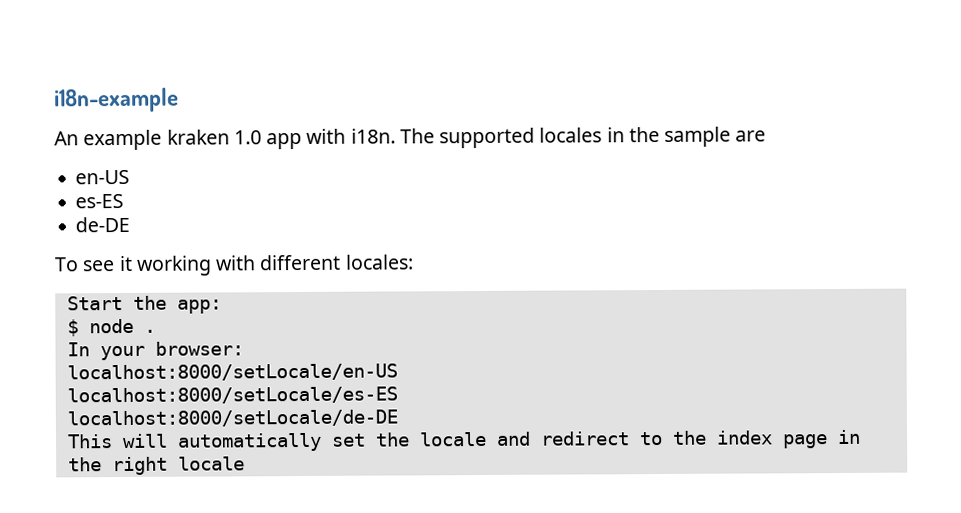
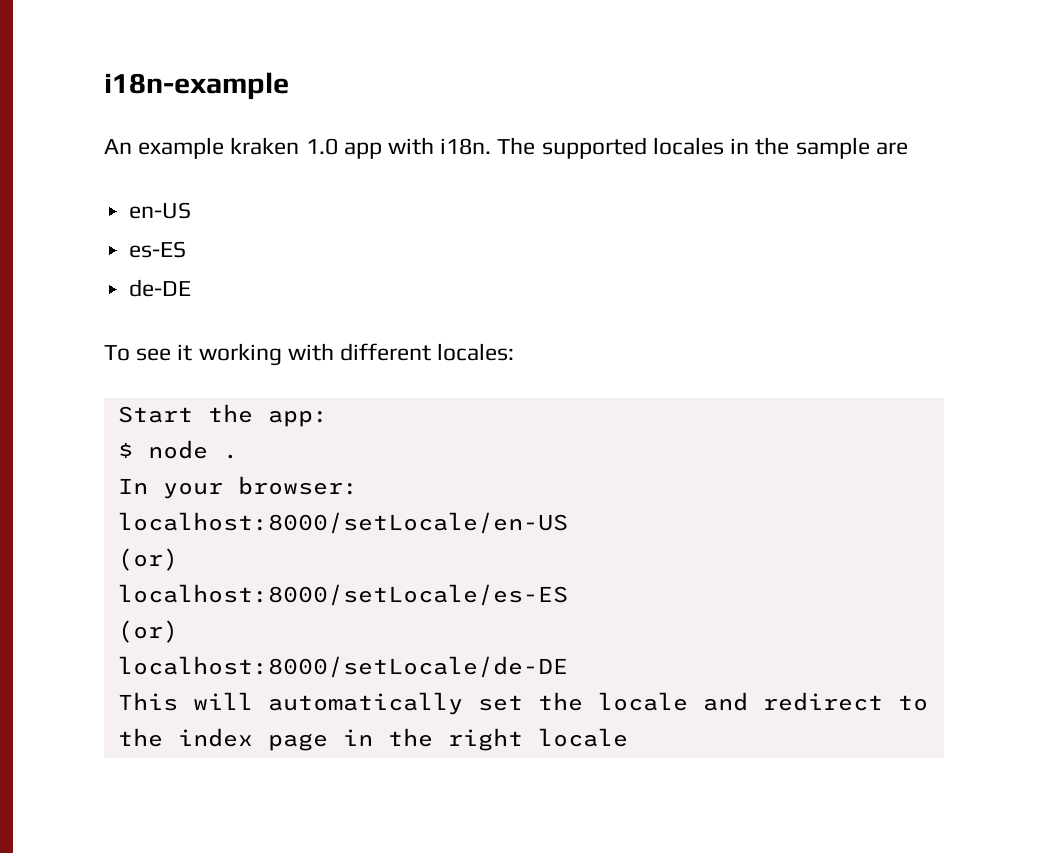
  localhost:8000/setLocale/en-US
+ (or)
  localhost:8000/setLocale/es-ES
+ (or)

